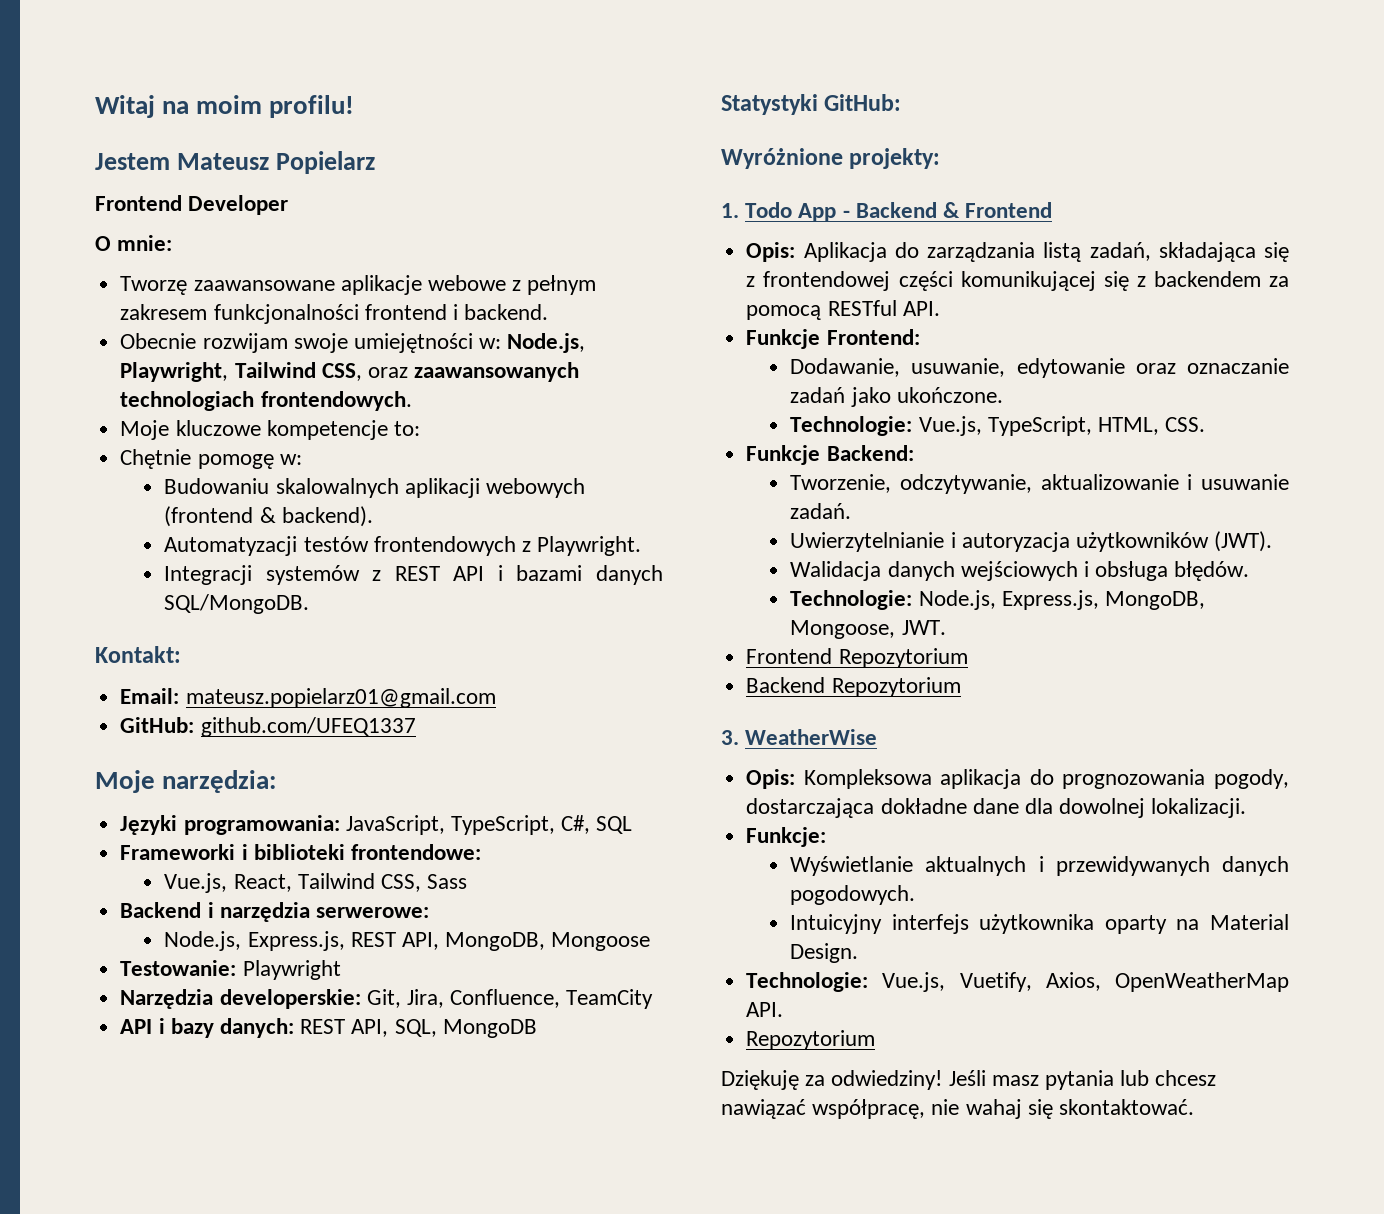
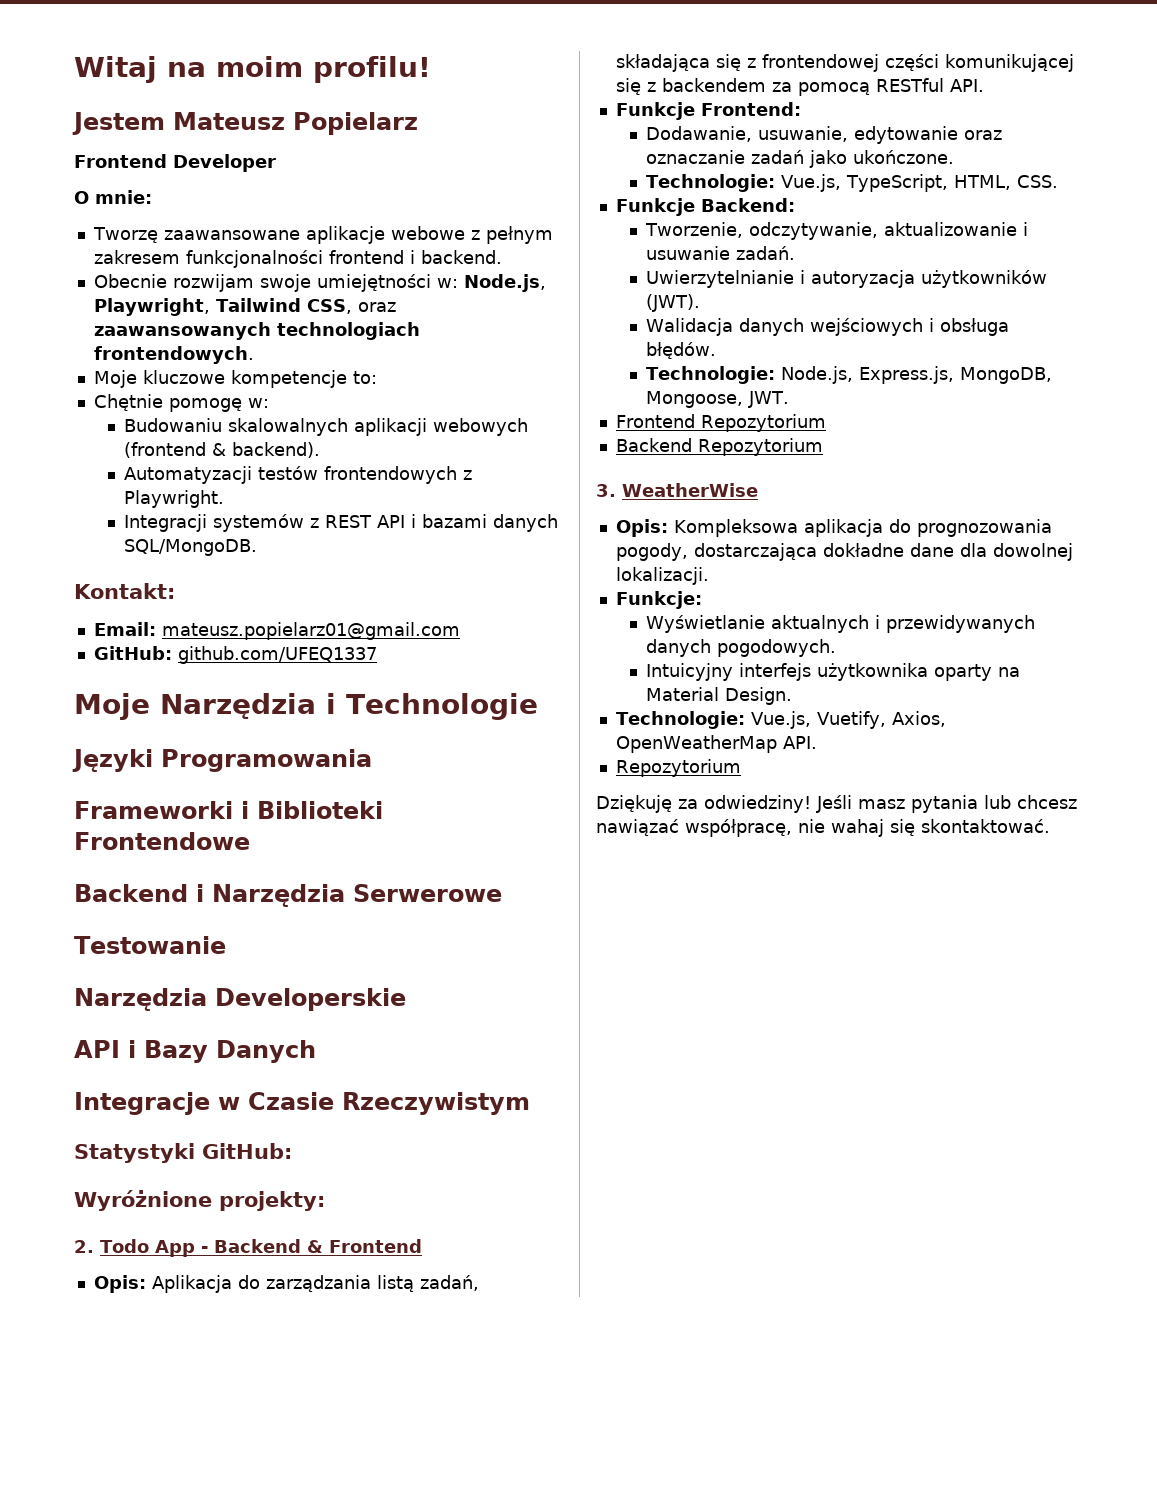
- Moje narzędzia:
- Języki programowania: JavaScript, TypeScript, C#, SQL
- Frameworki i biblioteki frontendowe:
- Vue.js, React, Tailwind CSS, Sass
- Backend i narzędzia serwerowe:
- Node.js, Express.js, REST API, MongoDB, Mongoose
- Testowanie: Playwright
- Narzędzia developerskie: Git, Jira, Confluence, TeamCity
- API i bazy danych: REST API, SQL, MongoDB
+ Moje Narzędzia i Technologie
+ Języki Programowania
+ Frameworki i Biblioteki Frontendowe
+ Backend i Narzędzia Serwerowe
+ Testowanie
+ Narzędzia Developerskie
+ API i Bazy Danych
+ Integracje w Czasie Rzeczywistym
- 1. Todo App - Backend & Frontend
+ 2. Todo App - Backend & Frontend

